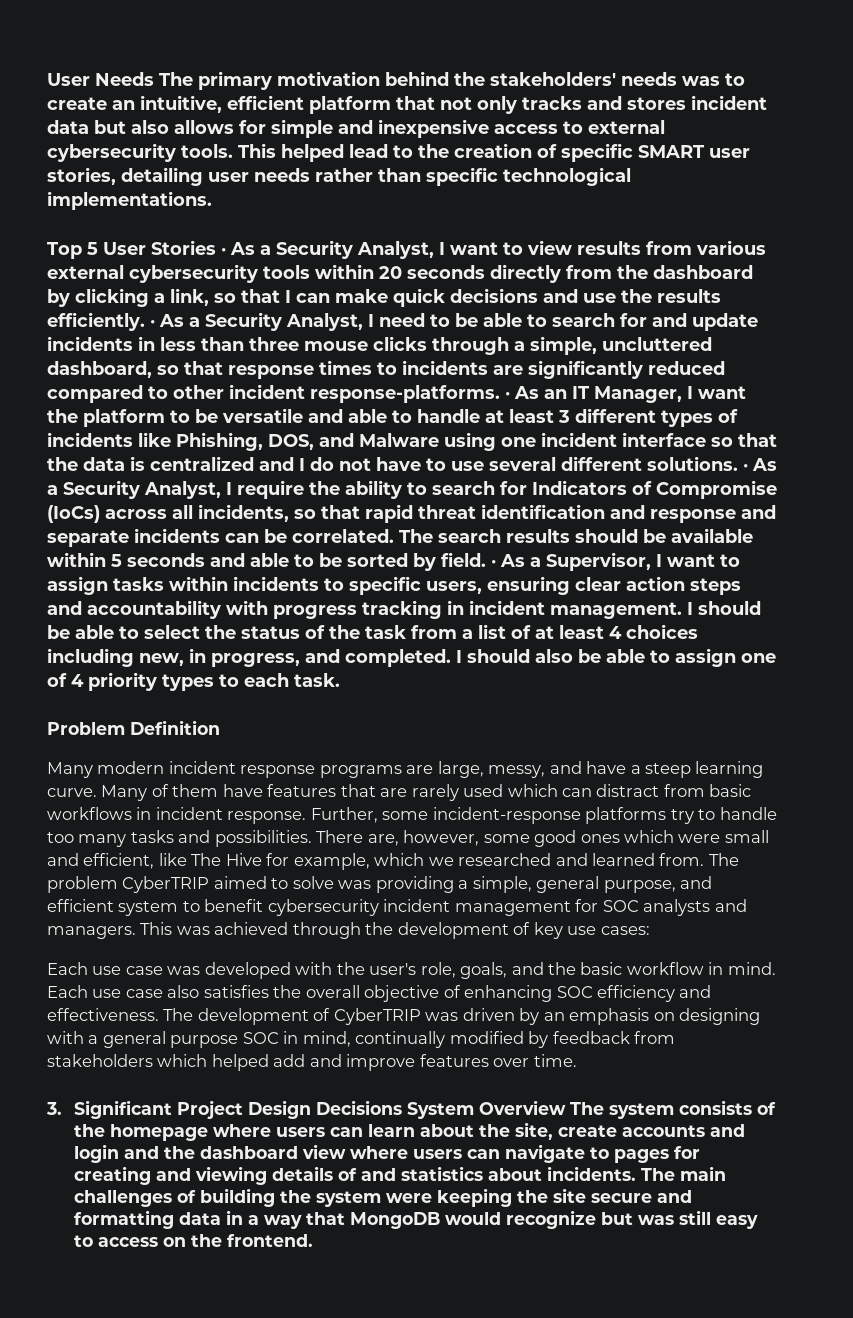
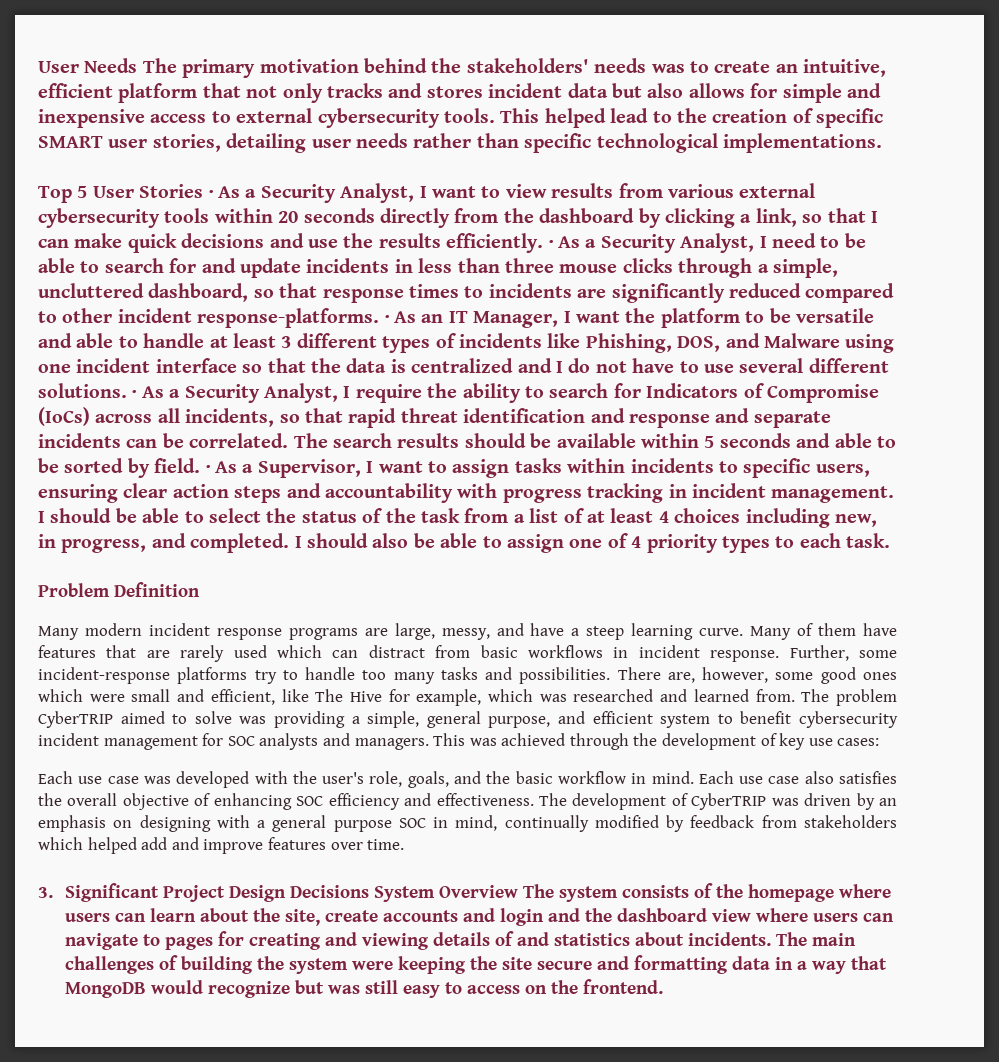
- There are, however, some good ones which were small and efficient, like The Hive for example, which we researched and learned from.
+ There are, however, some good ones which were small and efficient, like The Hive for example, which was researched and learned from.

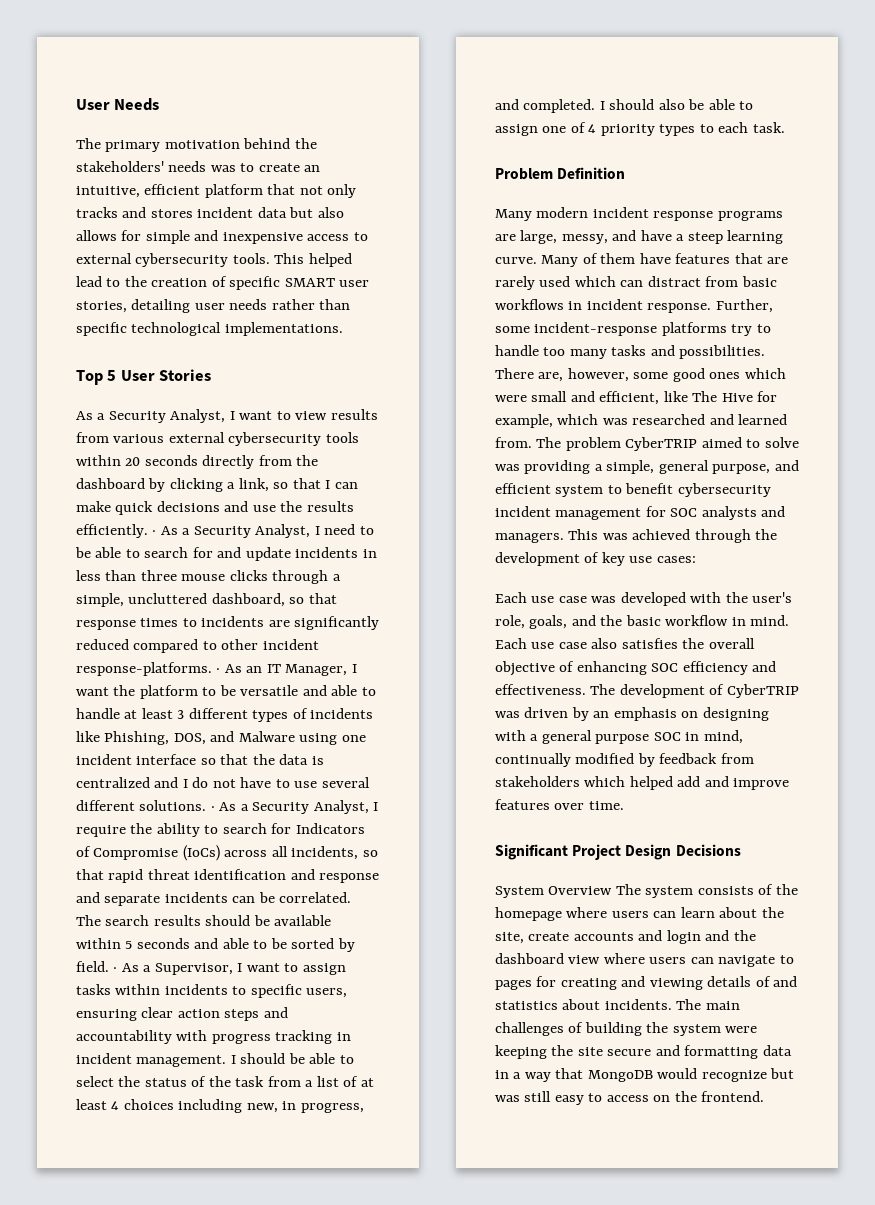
- User Needs The primary motivation behind the stakeholders' needs was to create an intuitive, efficient platform that not only tracks and stores incident data but also allows for simple and inexpensive access to external cybersecurity tools.
+ User Needs
+ The primary motivation behind the stakeholders' needs was to create an intuitive, efficient platform that not only tracks and stores incident data but also allows for simple and inexpensive access to external cybersecurity tools.
- Top 5 User Stories · As a Security Analyst, I want to view results from various external cybersecurity tools within 20 seconds directly from the dashboard by clicking a link, so that I can make quick decisions and use the results efficiently.
+ Top 5 User Stories
+ As a Security Analyst, I want to view results from various external cybersecurity tools within 20 seconds directly from the dashboard by clicking a link, so that I can make quick decisions and use the results efficiently.
- 3. Significant Project Design Decisions System Overview The system consists of the homepage where users can learn about the site, create accounts and login and the dashboard view where users can navigate to pages for creating and viewing details of and statistics about incidents.
+ Significant Project Design Decisions
+ System Overview The system consists of the homepage where users can learn about the site, create accounts and login and the dashboard view where users can navigate to pages for creating and viewing details of and statistics about incidents.

